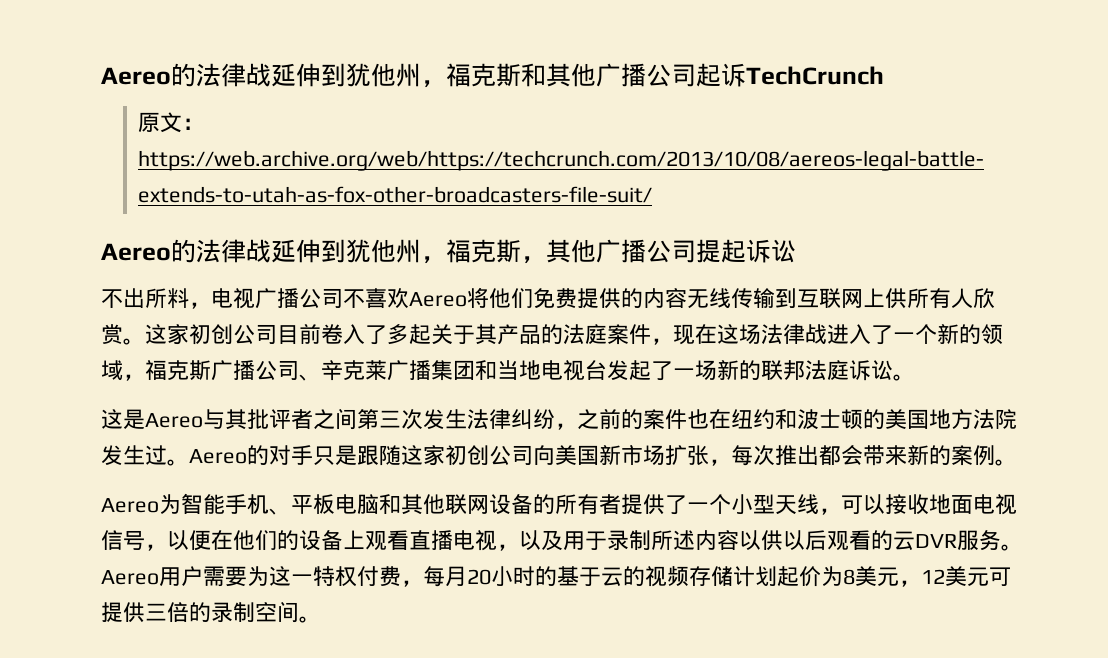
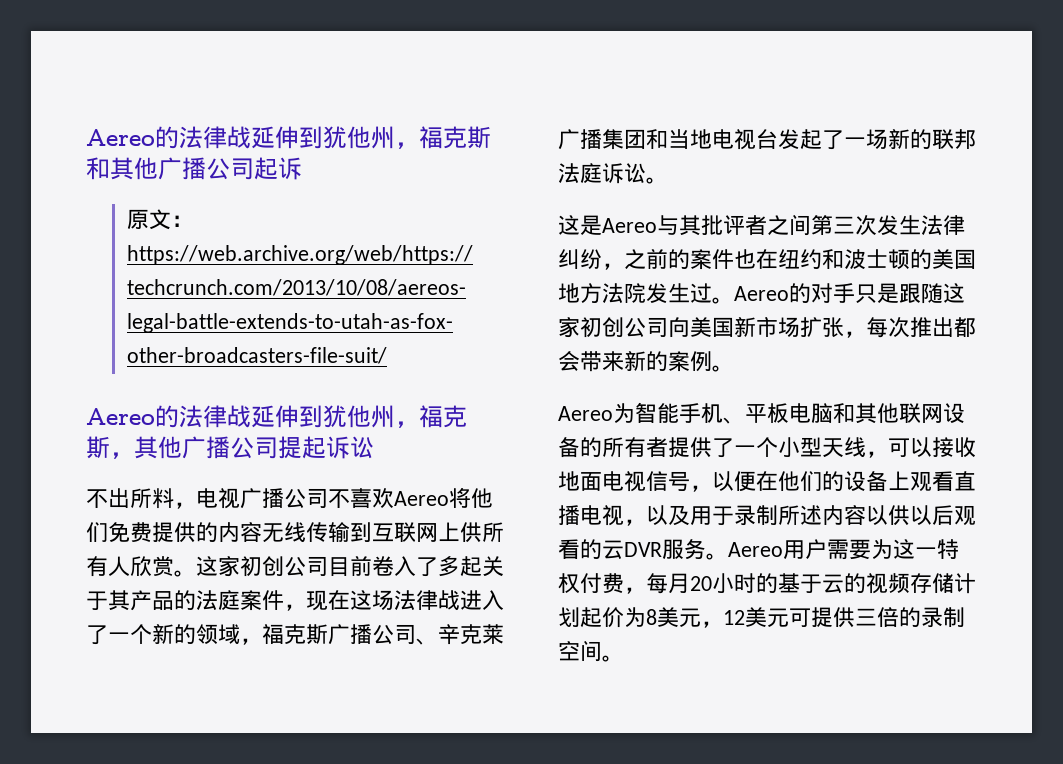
- Aereo的法律战延伸到犹他州，福克斯和其他广播公司起诉TechCrunch
+ Aereo的法律战延伸到犹他州，福克斯和其他广播公司起诉

